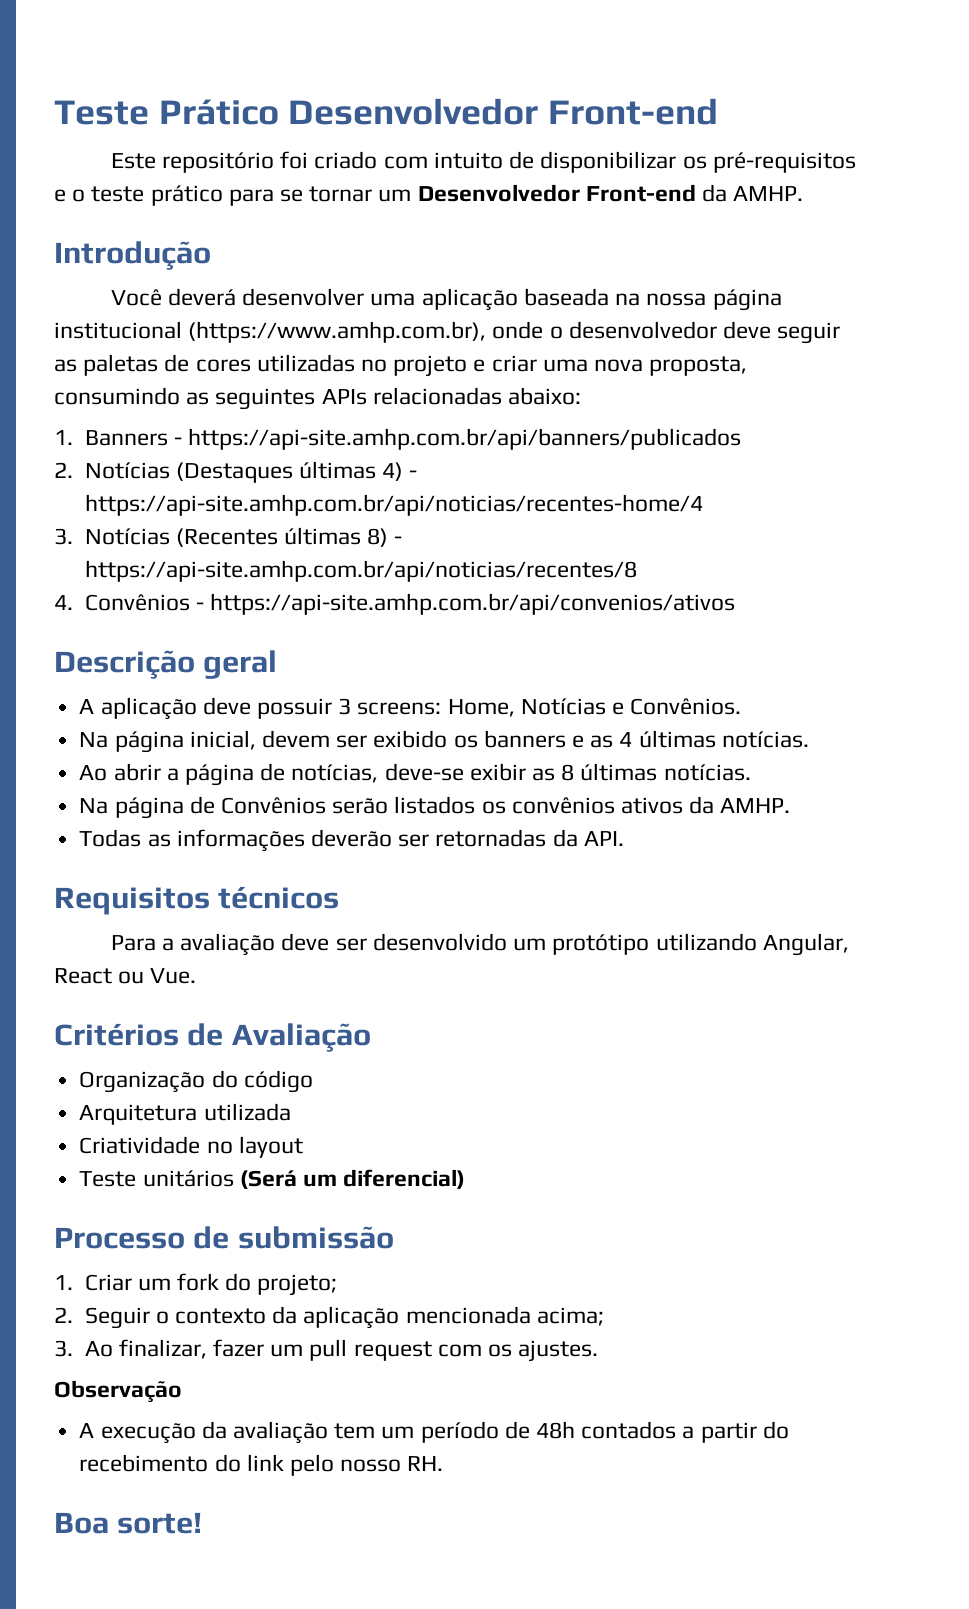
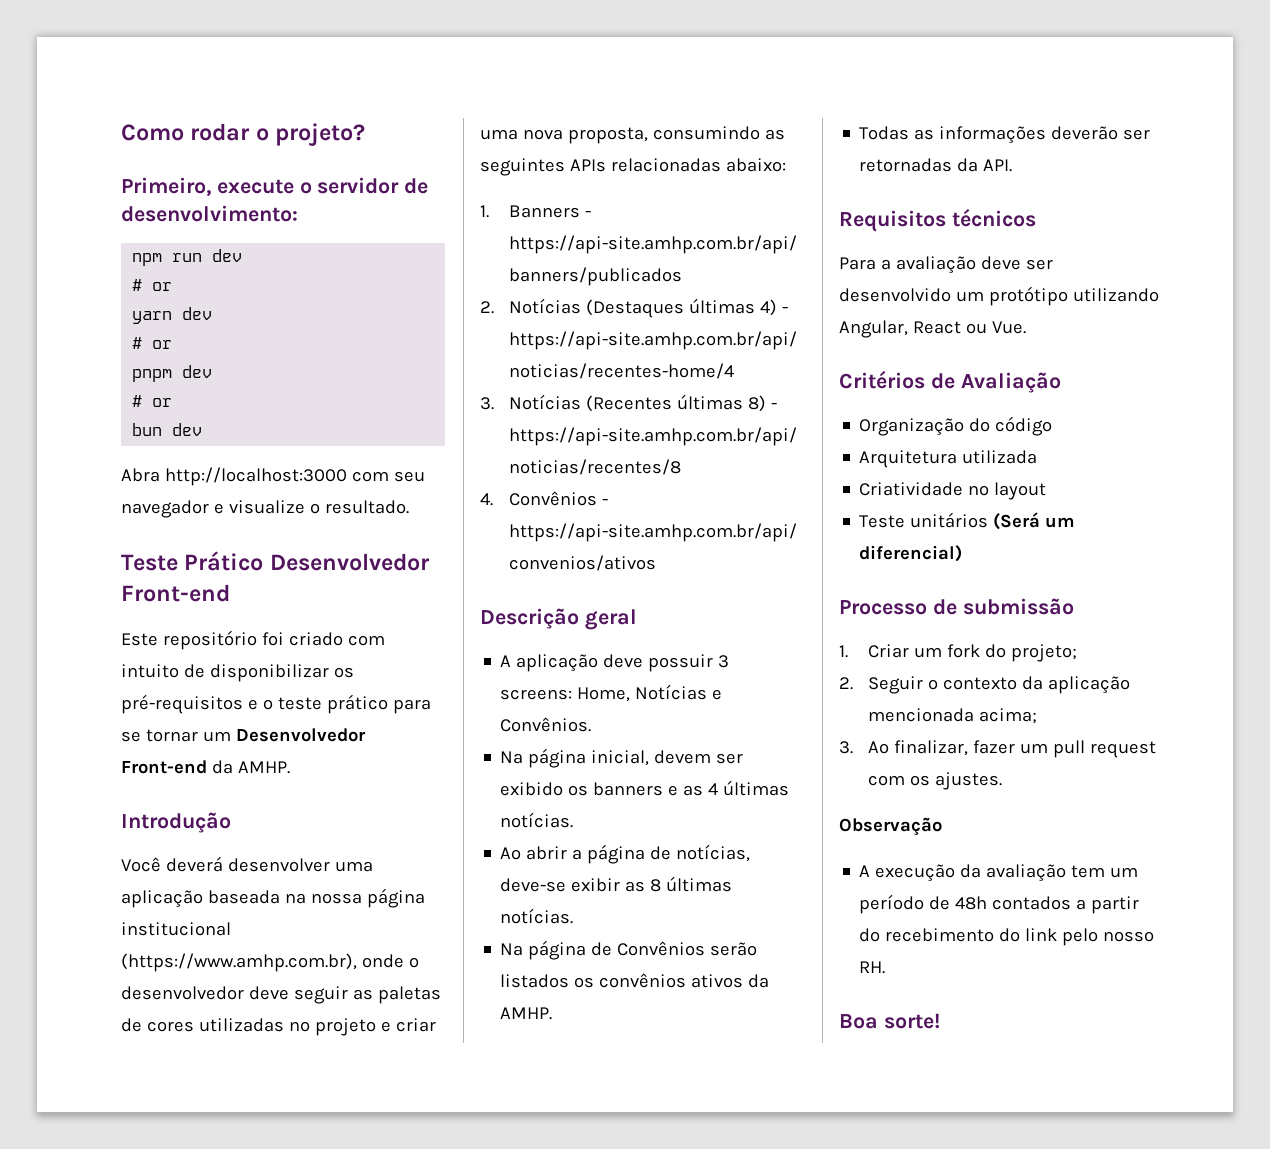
+ Como rodar o projeto?
+ Primeiro, execute o servidor de desenvolvimento:
+ npm run dev
+ # or
+ yarn dev
+ # or
+ pnpm dev
+ # or
+ bun dev
+ Abra http://localhost:3000 com seu navegador e visualize o resultado.

